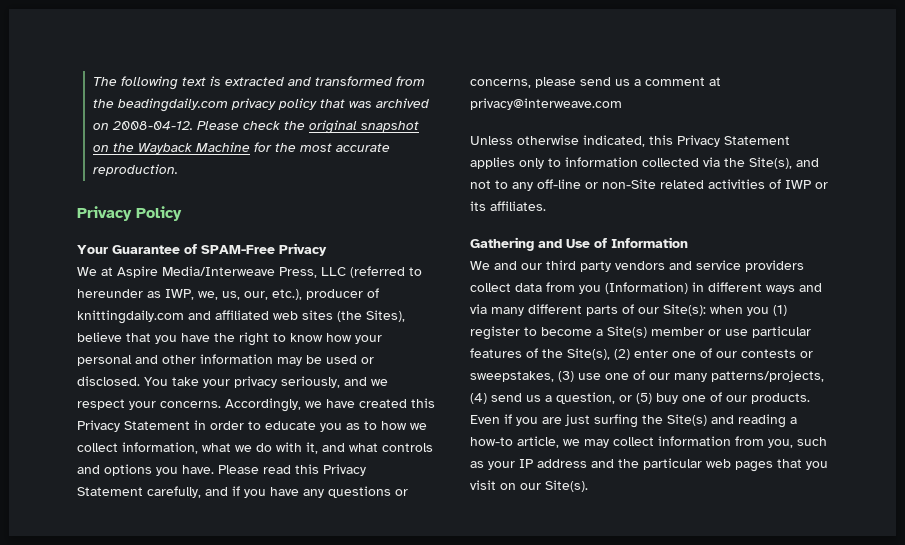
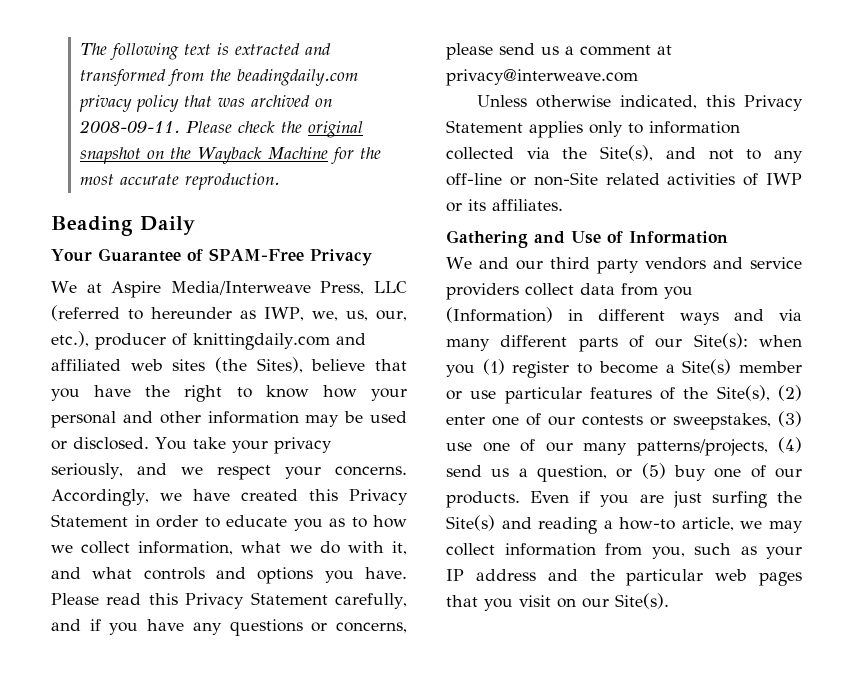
- The following text is extracted and transformed from the beadingdaily.com privacy policy that was archived on 2008-04-12.
+ The following text is extracted and transformed from the beadingdaily.com privacy policy that was archived on 2008-09-11.
- Privacy Policy
+ Beading Daily

